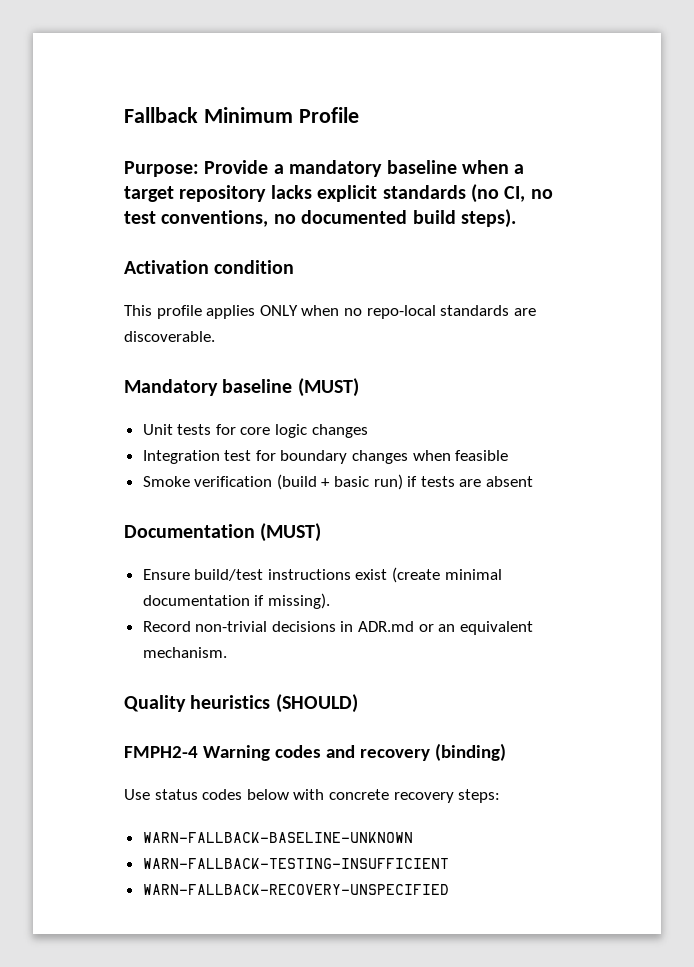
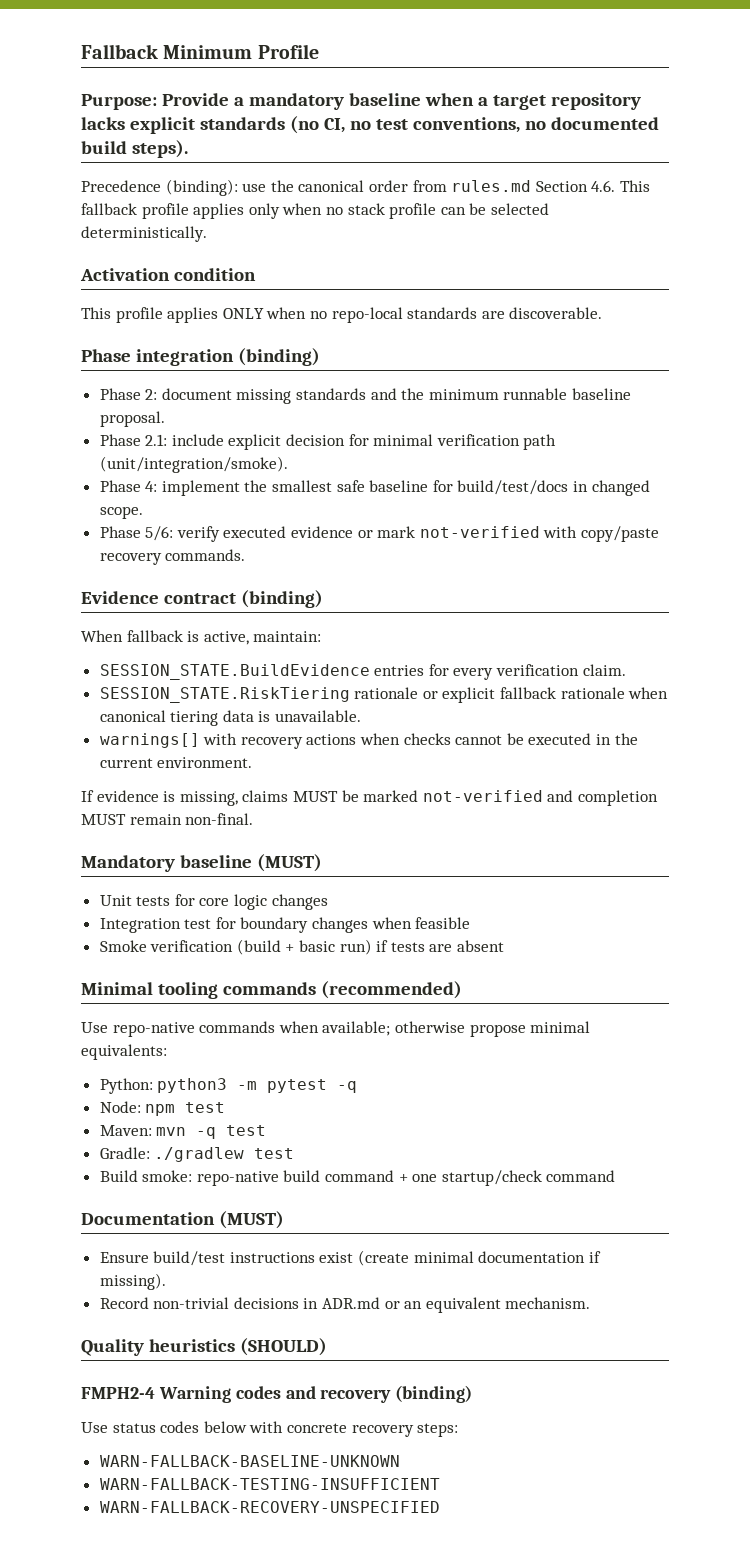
+ Precedence (binding): use the canonical order from rules.md Section 4.6. This fallback profile applies only when no stack profile can be selected deterministically.
+ Phase integration (binding)
+ Phase 2: document missing standards and the minimum runnable baseline proposal.
+ Phase 2.1: include explicit decision for minimal verification path (unit/integration/smoke).
+ Phase 4: implement the smallest safe baseline for build/test/docs in changed scope.
+ Phase 5/6: verify executed evidence or mark not-verified with copy/paste recovery commands.
+ Evidence contract (binding)
+ When fallback is active, maintain:
+ SESSION_STATE.BuildEvidence entries for every verification claim.
+ SESSION_STATE.RiskTiering rationale or explicit fallback rationale when canonical tiering data is unavailable.
+ warnings[] with recovery actions when checks cannot be executed in the current environment.
+ If evidence is missing, claims MUST be marked not-verified and completion MUST remain non-final.
+ Minimal tooling commands (recommended)
+ Use repo-native commands when available; otherwise propose minimal equivalents:
+ Python: python3 -m pytest -q
+ Node: npm test
+ Maven: mvn -q test
+ Gradle: ./gradlew test
+ Build smoke: repo-native build command + one startup/check command

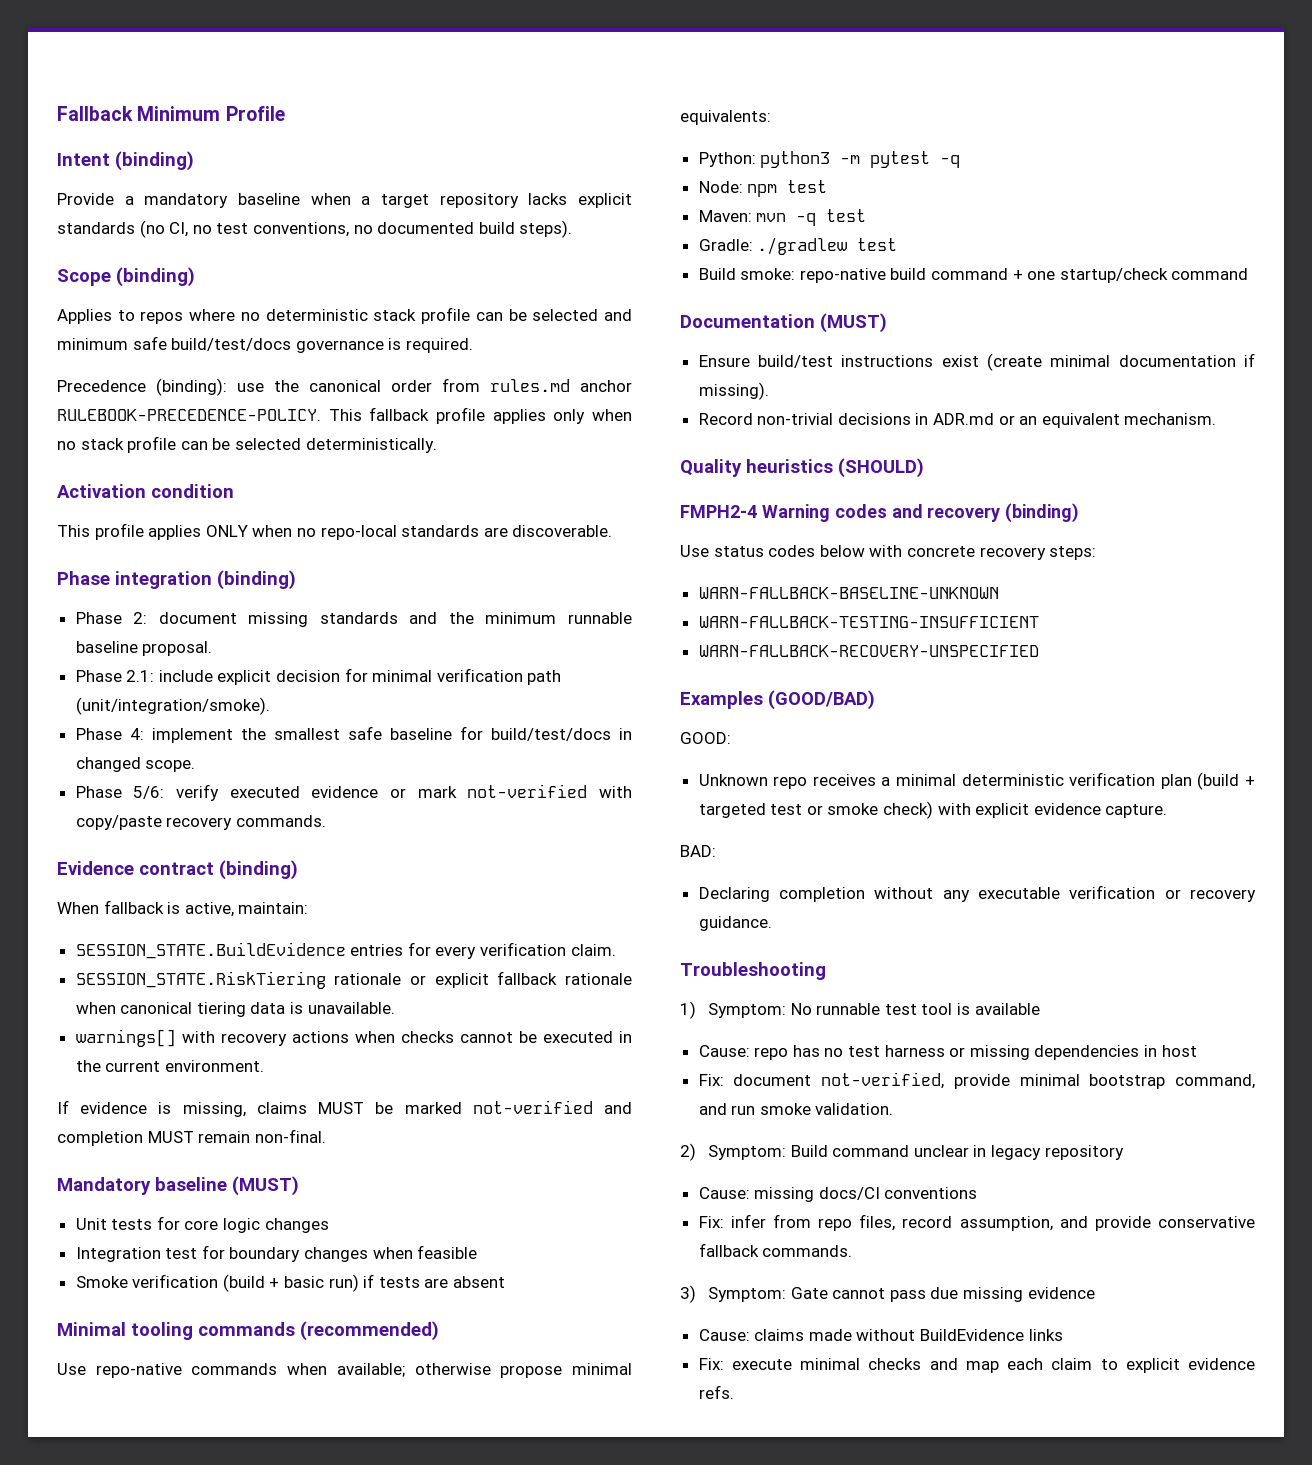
- Purpose: Provide a mandatory baseline when a target repository lacks explicit standards (no CI, no test conventions, no documented build steps).
+ Intent (binding)
+ Provide a mandatory baseline when a target repository lacks explicit standards (no CI, no test conventions, no documented build steps).
+ Scope (binding)
+ Applies to repos where no deterministic stack profile can be selected and minimum safe build/test/docs governance is required.
- Precedence (binding): use the canonical order from rules.md Section 4.6. This fallback profile applies only when no stack profile can be selected deterministically.
+ Precedence (binding): use the canonical order from rules.md anchor RULEBOOK-PRECEDENCE-POLICY. This fallback profile applies only when no stack profile can be selected deterministically.
+ Examples (GOOD/BAD)
+ GOOD:
+ Unknown repo receives a minimal deterministic verification plan (build + targeted test or smoke check) with explicit evidence capture.
+ BAD:
+ Declaring completion without any executable verification or recovery guidance.
+ Troubleshooting
+ 1) Symptom: No runnable test tool is available
+ Cause: repo has no test harness or missing dependencies in host
+ Fix: document not-verified, provide minimal bootstrap command, and run smoke validation.
+ 2) Symptom: Build command unclear in legacy repository
+ Cause: missing docs/CI conventions
+ Fix: infer from repo files, record assumption, and provide conservative fallback commands.
+ 3) Symptom: Gate cannot pass due missing evidence
+ Cause: claims made without BuildEvidence links
+ Fix: execute minimal checks and map each claim to explicit evidence refs.

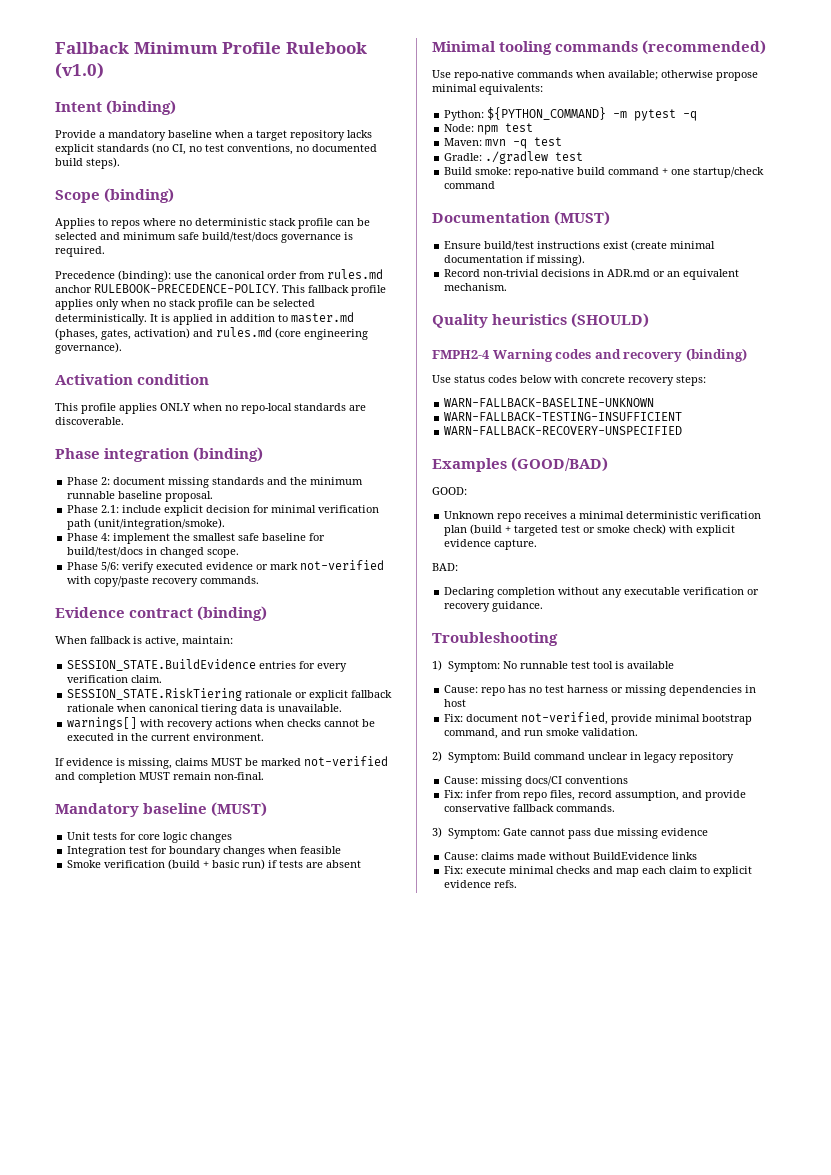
- Fallback Minimum Profile
+ Fallback Minimum Profile Rulebook (v1.0)
+ It is applied in addition to master.md (phases, gates, activation) and rules.md (core engineering governance).
- Python: python3 -m pytest -q
+ Python: ${PYTHON_COMMAND} -m pytest -q

